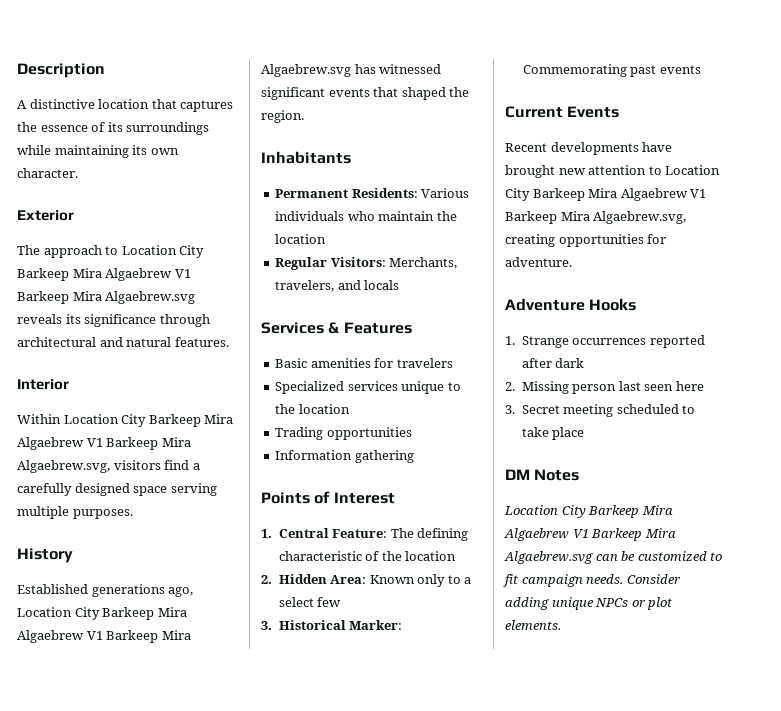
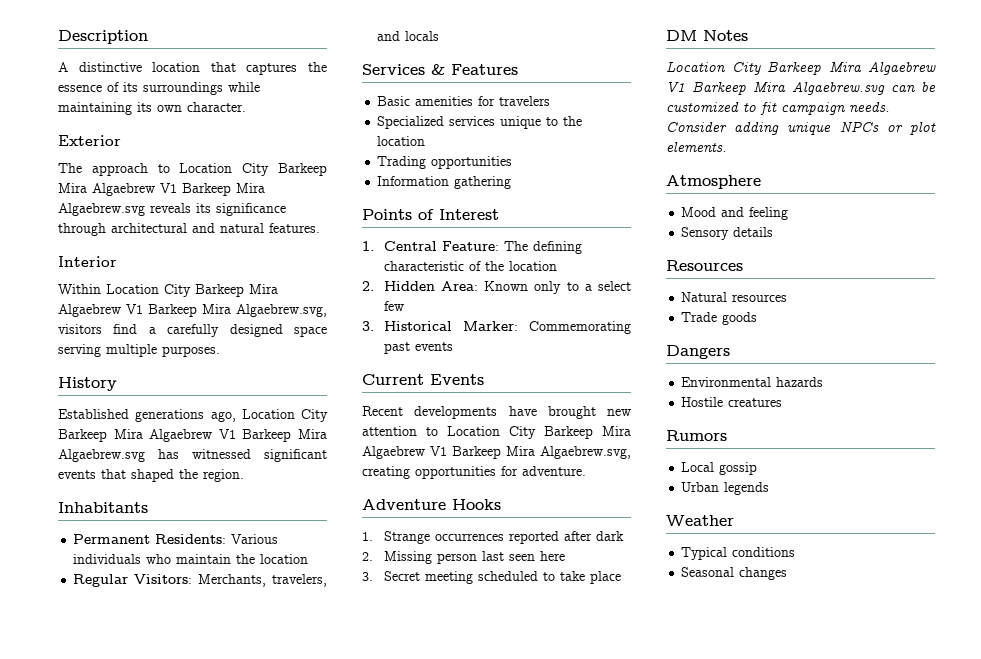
+ Atmosphere
+ Mood and feeling
+ Sensory details
+ Resources
+ Natural resources
+ Trade goods
+ Dangers
+ Environmental hazards
+ Hostile creatures
+ Rumors
+ Local gossip
+ Urban legends
+ Weather
+ Typical conditions
+ Seasonal changes

